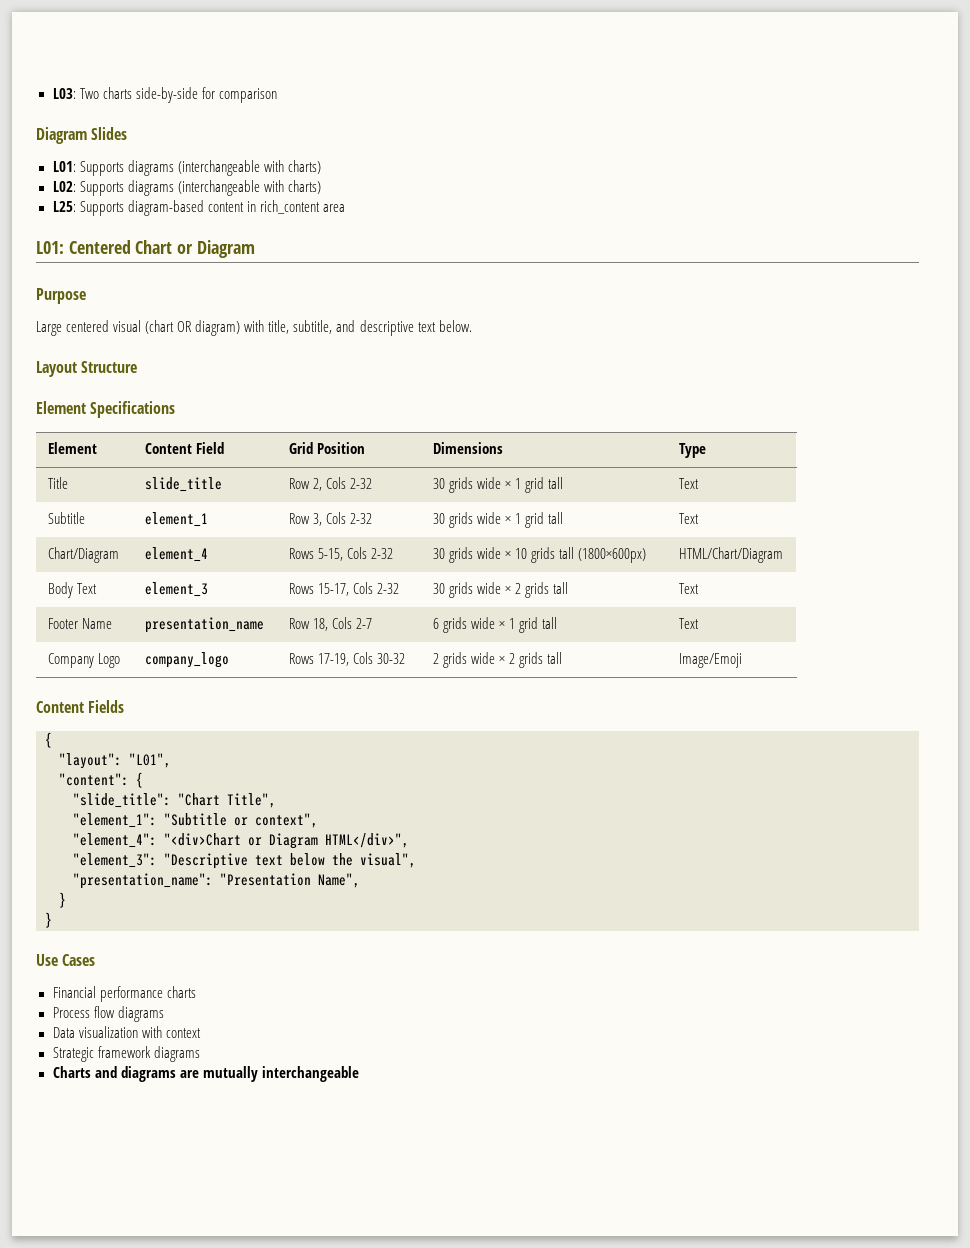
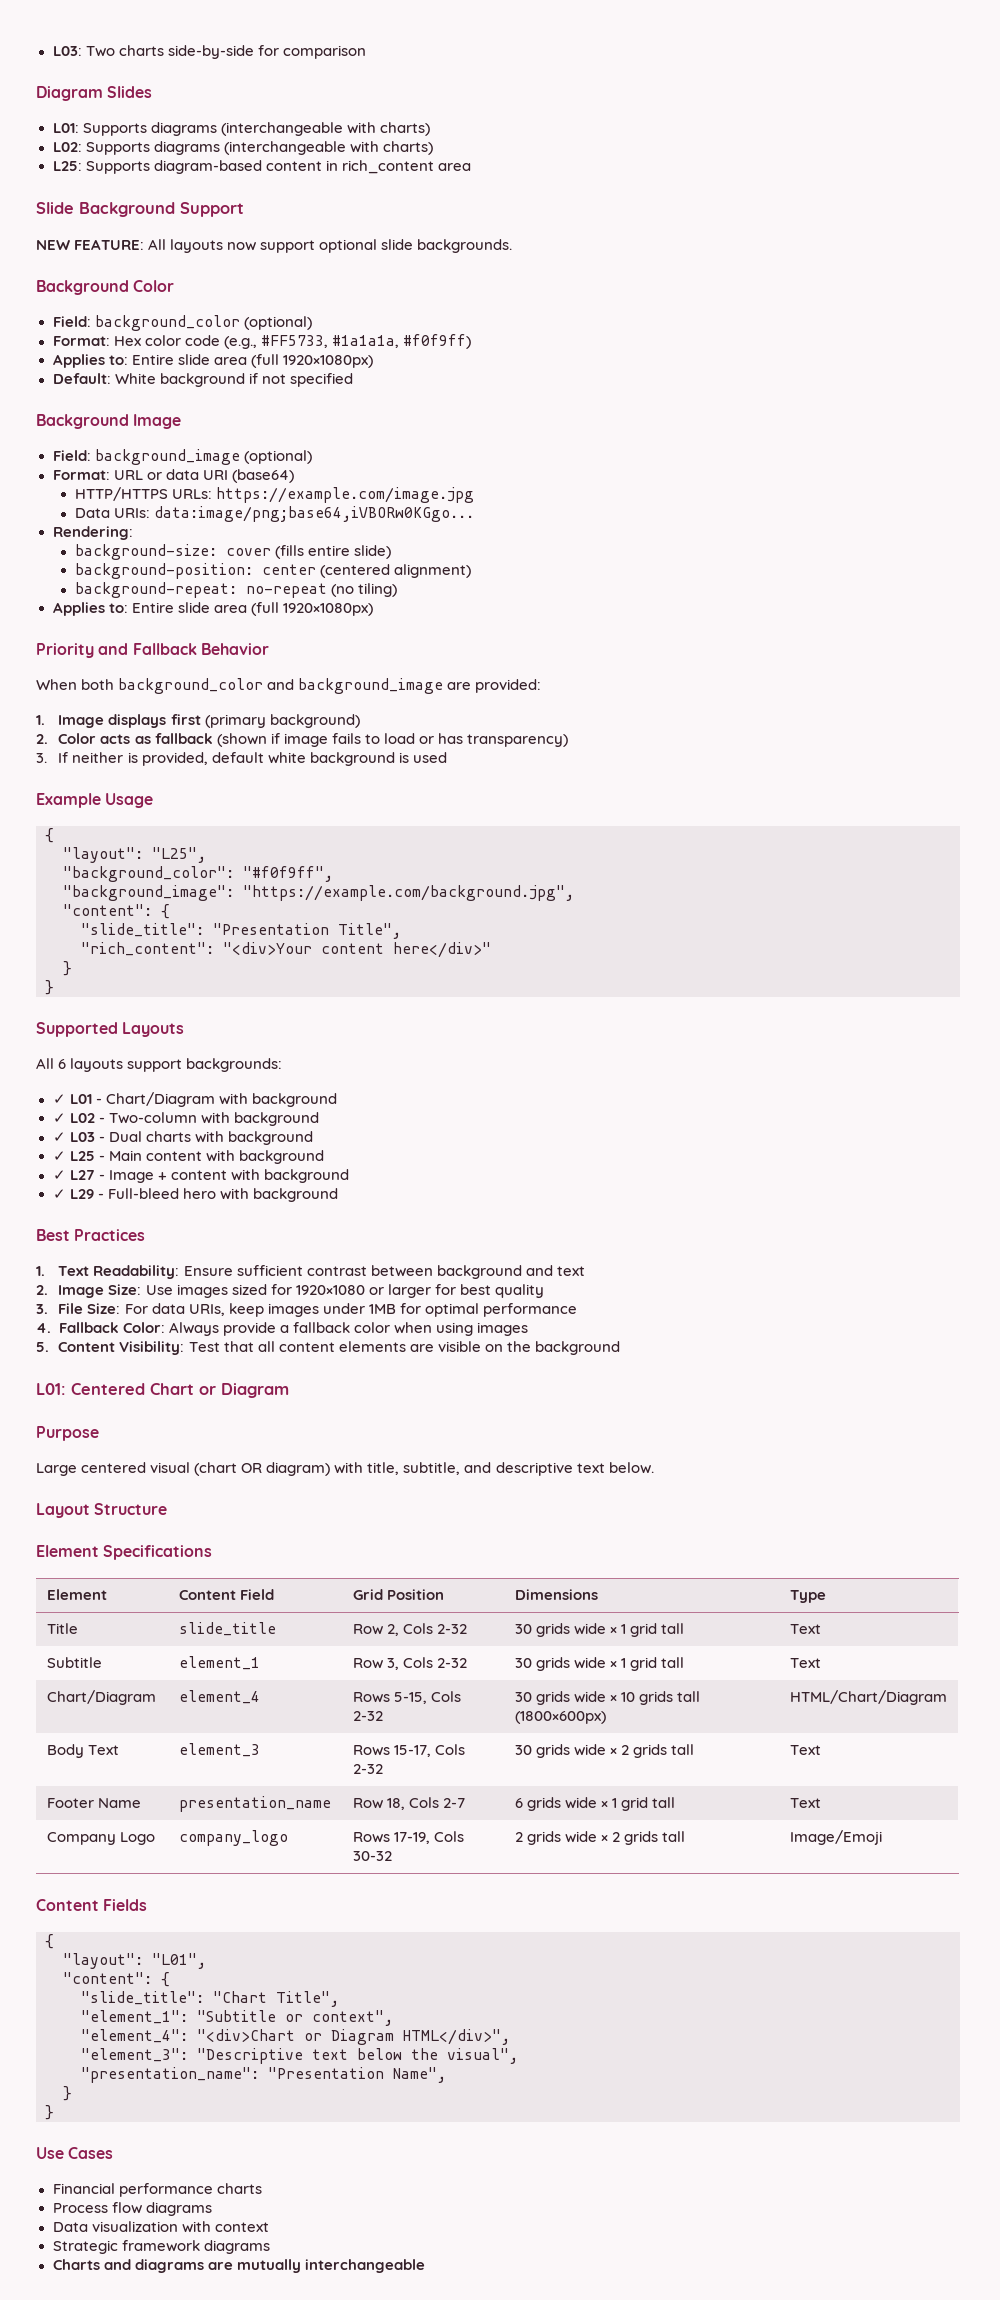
+ Slide Background Support
+ NEW FEATURE: All layouts now support optional slide backgrounds.
+ Background Color
+ Field: background_color (optional)
+ Format: Hex color code (e.g., #FF5733, #1a1a1a, #f0f9ff)
+ Applies to: Entire slide area (full 1920×1080px)
+ Default: White background if not specified
+ Background Image
+ Field: background_image (optional)
+ Format: URL or data URI (base64)
+ HTTP/HTTPS URLs: https://example.com/image.jpg
+ Data URIs: data:image/png;base64,iVBORw0KGgo...
+ Rendering:
+ background-size: cover (fills entire slide)
+ background-position: center (centered alignment)
+ background-repeat: no-repeat (no tiling)
+ Applies to: Entire slide area (full 1920×1080px)
+ Priority and Fallback Behavior
+ When both background_color and background_image are provided:
+ 1. Image displays first (primary background)
+ 2. Color acts as fallback (shown if image fails to load or has transparency)
+ 3. If neither is provided, default white background is used
+ Example Usage
+ {
+ "layout": "L25",
+ "background_color": "#f0f9ff",
+ "background_image": "https://example.com/background.jpg",
+ "content": {
+ "slide_title": "Presentation Title",
+ "rich_content": "<div>Your content here</div>"
+ }
+ }
+ Supported Layouts
+ All 6 layouts support backgrounds:
+ ✓ L01 - Chart/Diagram with background
+ ✓ L02 - Two-column with background
+ ✓ L03 - Dual charts with background
+ ✓ L25 - Main content with background
+ ✓ L27 - Image + content with background
+ ✓ L29 - Full-bleed hero with background
+ Best Practices
+ 1. Text Readability: Ensure sufficient contrast between background and text
+ 2. Image Size: Use images sized for 1920×1080 or larger for best quality
+ 3. File Size: For data URIs, keep images under 1MB for optimal performance
+ 4. Fallback Color: Always provide a fallback color when using images
+ 5. Content Visibility: Test that all content elements are visible on the background

